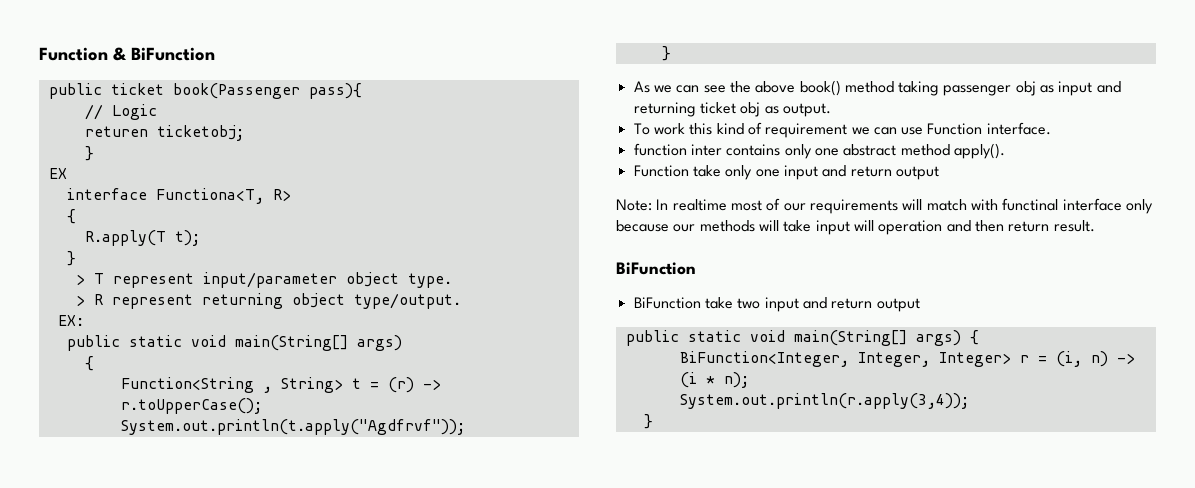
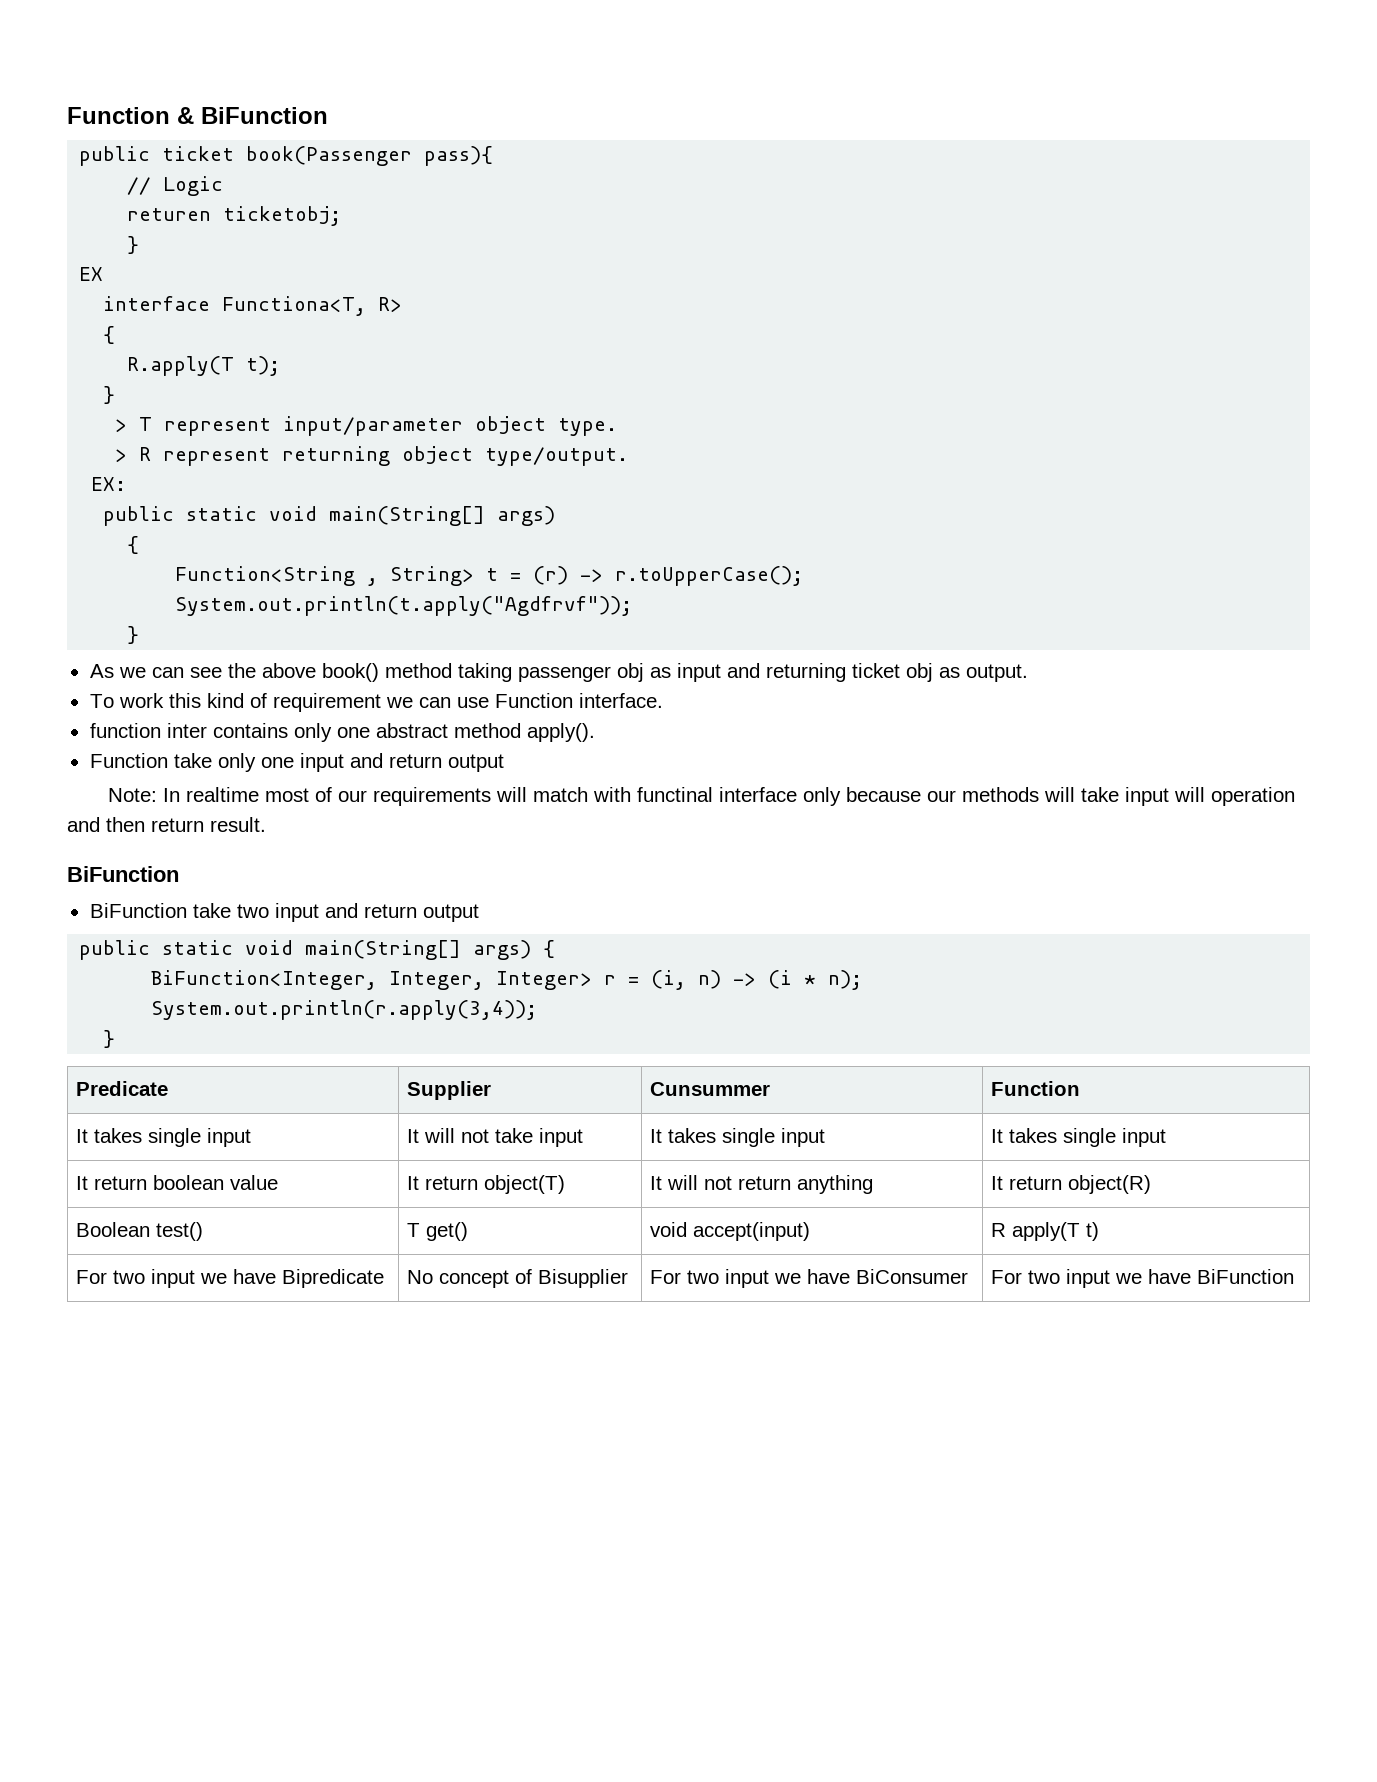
+ Predicate | Supplier | Cunsummer | Function
+ It takes single input | It will not take input | It takes single input | It takes single input
+ It return boolean value | It return object(T) | It will not return anything | It return object(R)
+ Boolean test() | T get() | void accept(input) | R apply(T t)
+ For two input we have Bipredicate | No concept of Bisupplier | For two input we have BiConsumer | For two input we have BiFunction

